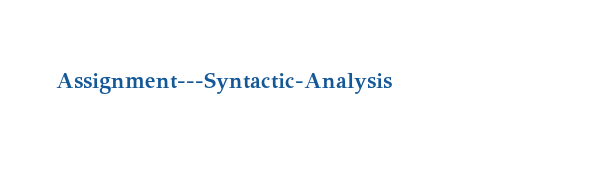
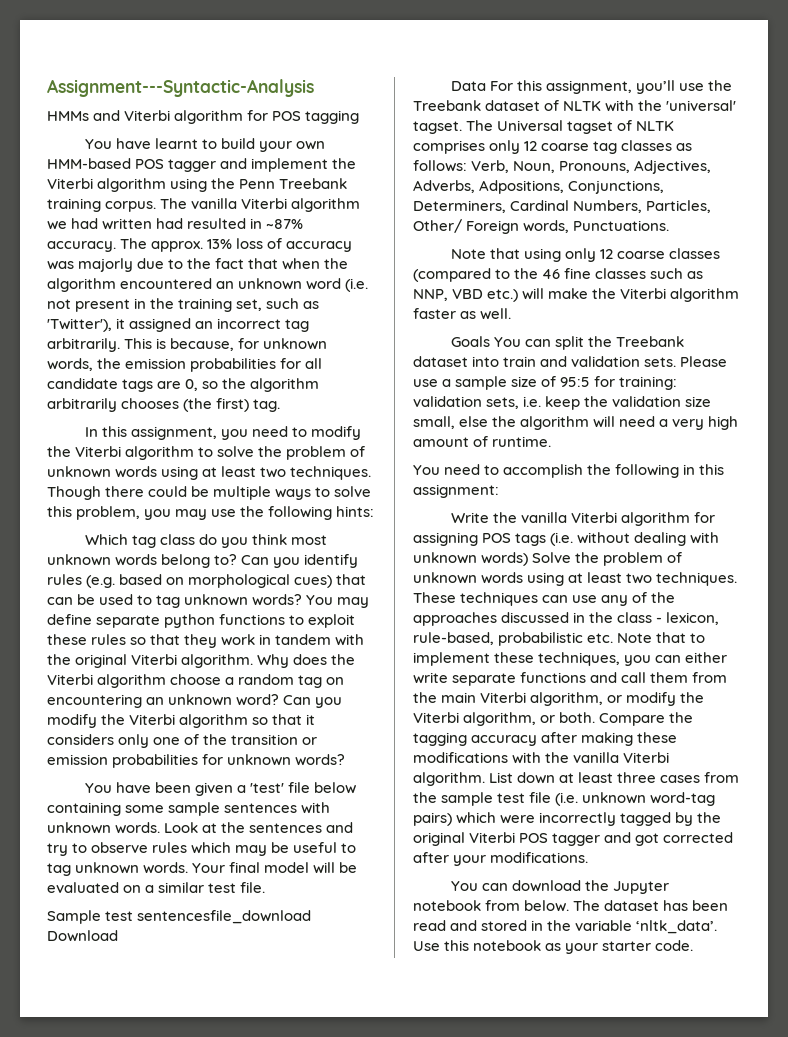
+ HMMs and Viterbi algorithm for POS tagging
+ You have learnt to build your own HMM-based POS tagger and implement the Viterbi algorithm using the Penn Treebank training corpus. The vanilla Viterbi algorithm we had written had resulted in ~87% accuracy. The approx. 13% loss of accuracy was majorly due to the fact that when the algorithm encountered an unknown word (i.e. not present in the training set, such as 'Twitter'), it assigned an incorrect tag arbitrarily. This is because, for unknown words, the emission probabilities for all candidate tags are 0, so the algorithm arbitrarily chooses (the first) tag.
+ In this assignment, you need to modify the Viterbi algorithm to solve the problem of unknown words using at least two techniques. Though there could be multiple ways to solve this problem, you may use the following hints:
+ Which tag class do you think most unknown words belong to? Can you identify rules (e.g. based on morphological cues) that can be used to tag unknown words? You may define separate python functions to exploit these rules so that they work in tandem with the original Viterbi algorithm. Why does the Viterbi algorithm choose a random tag on encountering an unknown word? Can you modify the Viterbi algorithm so that it considers only one of the transition or emission probabilities for unknown words?
+ You have been given a 'test' file below containing some sample sentences with unknown words. Look at the sentences and try to observe rules which may be useful to tag unknown words. Your final model will be evaluated on a similar test file.
+ Sample test sentencesfile_download Download
+ Data For this assignment, you’ll use the Treebank dataset of NLTK with the 'universal' tagset. The Universal tagset of NLTK comprises only 12 coarse tag classes as follows: Verb, Noun, Pronouns, Adjectives, Adverbs, Adpositions, Conjunctions, Determiners, Cardinal Numbers, Particles, Other/ Foreign words, Punctuations.
+ Note that using only 12 coarse classes (compared to the 46 fine classes such as NNP, VBD etc.) will make the Viterbi algorithm faster as well.
+ Goals You can split the Treebank dataset into train and validation sets. Please use a sample size of 95:5 for training: validation sets, i.e. keep the validation size small, else the algorithm will need a very high amount of runtime.
+ You need to accomplish the following in this assignment:
+ Write the vanilla Viterbi algorithm for assigning POS tags (i.e. without dealing with unknown words) Solve the problem of unknown words using at least two techniques. These techniques can use any of the approaches discussed in the class - lexicon, rule-based, probabilistic etc. Note that to implement these techniques, you can either write separate functions and call them from the main Viterbi algorithm, or modify the Viterbi algorithm, or both. Compare the tagging accuracy after making these modifications with the vanilla Viterbi algorithm. List down at least three cases from the sample test file (i.e. unknown word-tag pairs) which were incorrectly tagged by the original Viterbi POS tagger and got corrected after your modifications.
+ You can download the Jupyter notebook from below. The dataset has been read and stored in the variable ‘nltk_data’. Use this notebook as your starter code.

